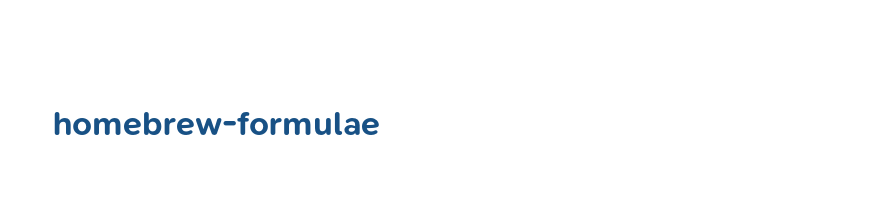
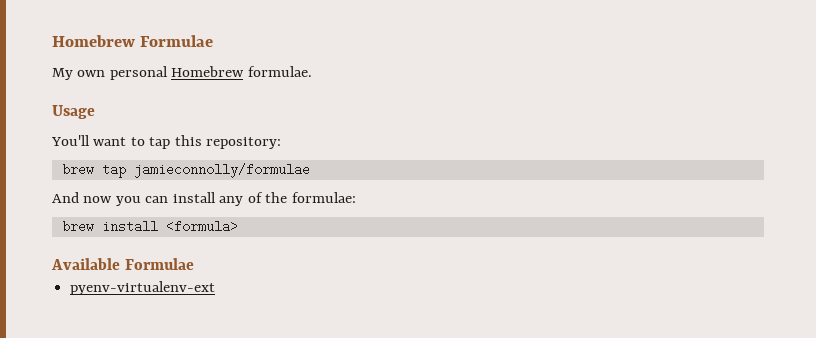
- homebrew-formulae
+ Homebrew Formulae
+ My own personal Homebrew formulae.
+ Usage
+ You'll want to tap this repository:
+ brew tap jamieconnolly/formulae
+ And now you can install any of the formulae:
+ brew install <formula>
+ Available Formulae
+ pyenv-virtualenv-ext

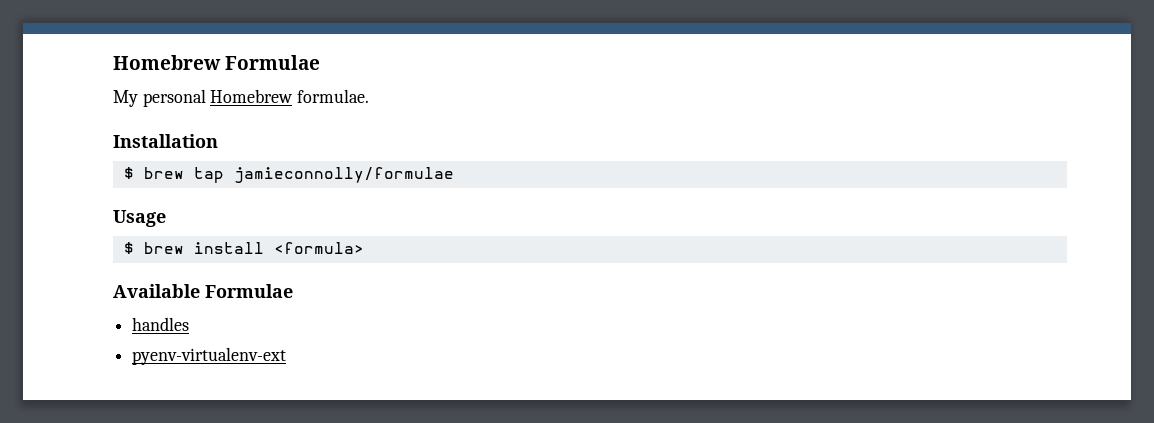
- My own personal Homebrew formulae.
+ My personal Homebrew formulae.
+ Installation
+ $ brew tap jamieconnolly/formulae
  Usage
- You'll want to tap this repository:
- brew tap jamieconnolly/formulae
- And now you can install any of the formulae:
- brew install <formula>
+ $ brew install <formula>
+ handles

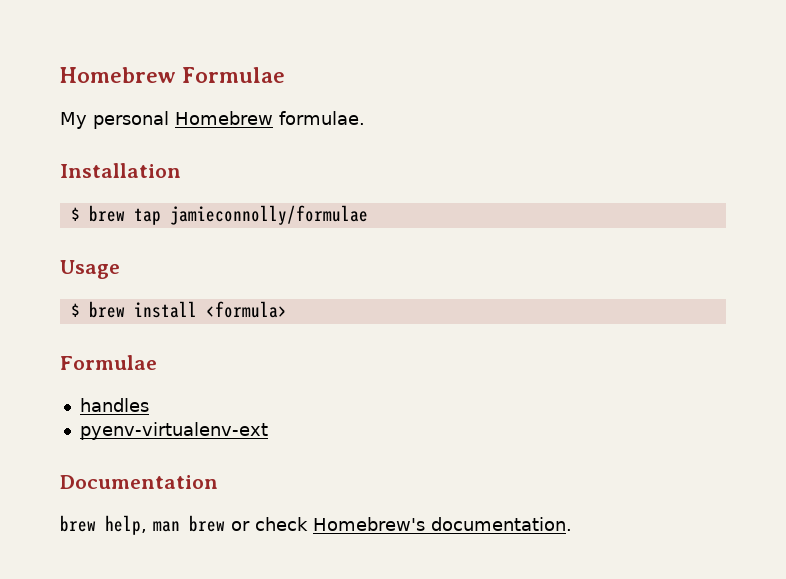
  $ brew install <formula>
- Available Formulae
+ Formulae
+ Documentation
+ brew help, man brew or check Homebrew's documentation.

